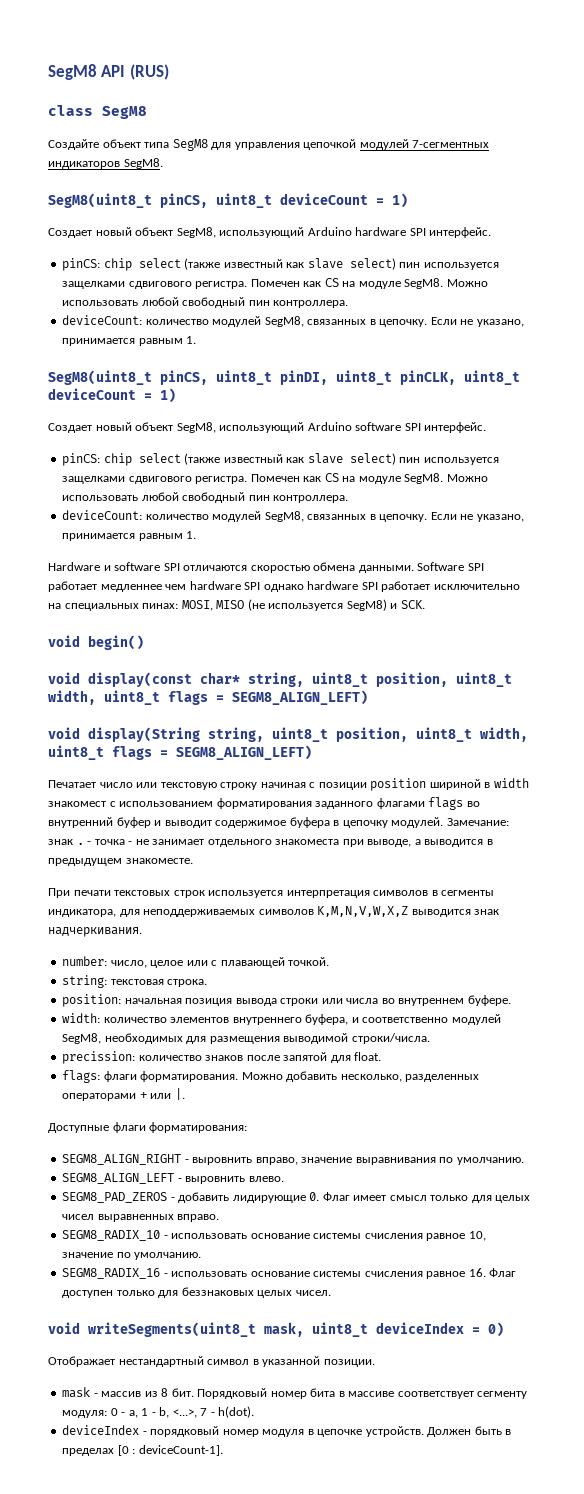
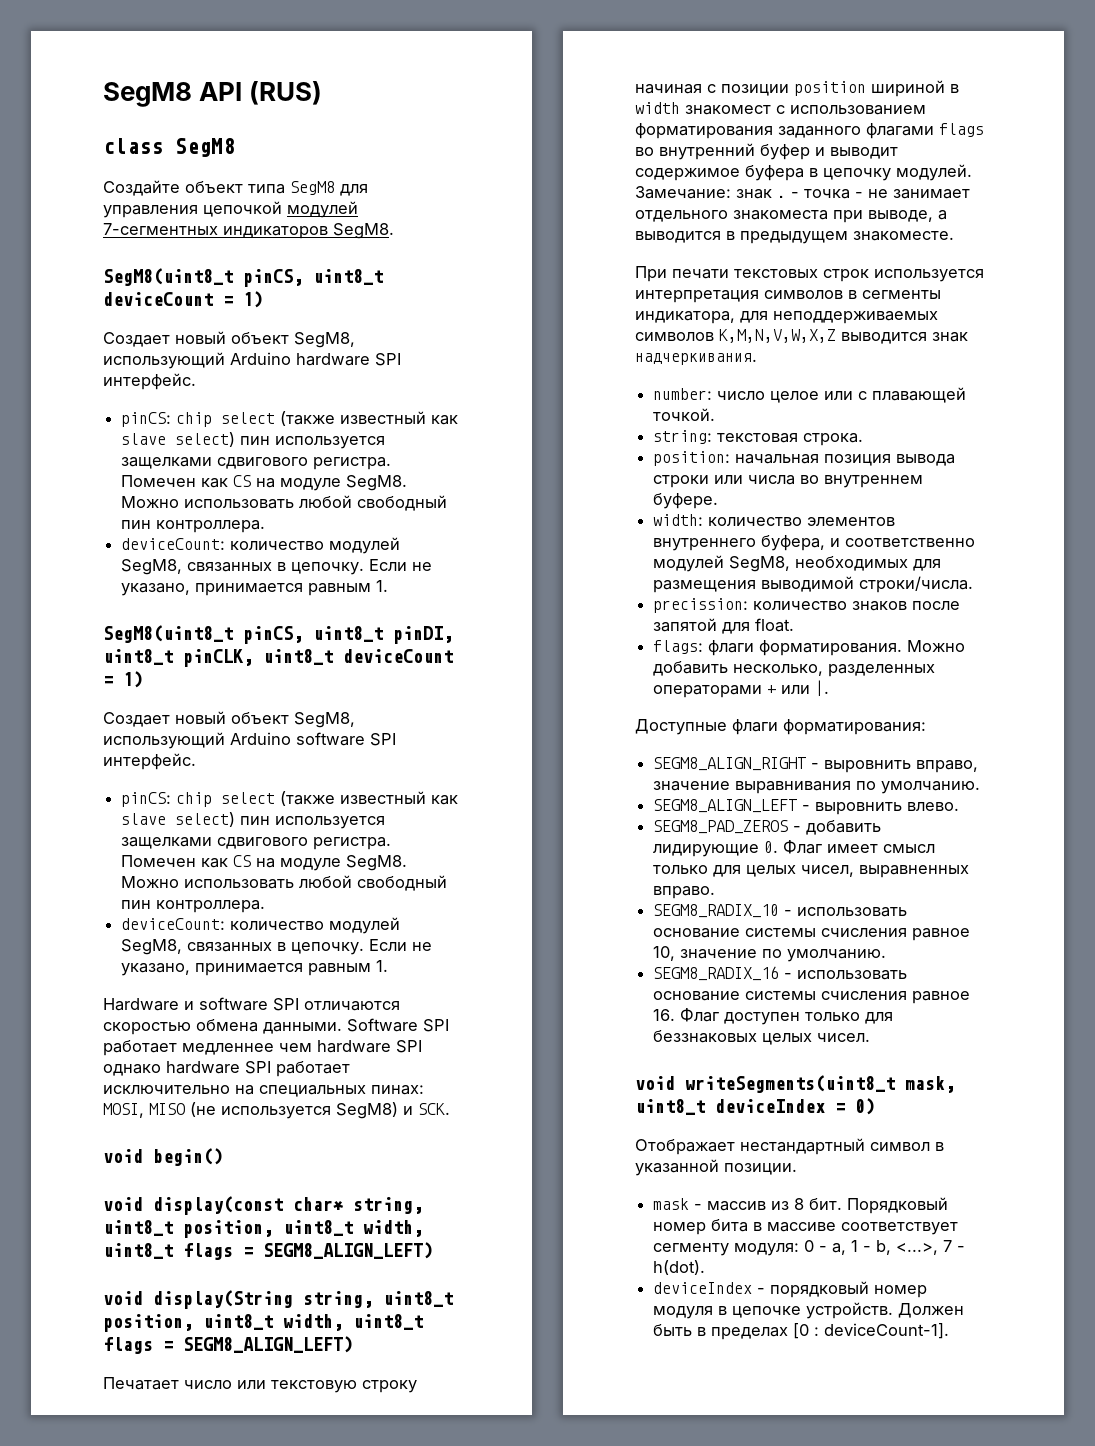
- number: число, целое или с плавающей точкой.
+ number: число целое или с плавающей точкой.
- SEGM8_PAD_ZEROS - добавить лидирующие 0. Флаг имеет смысл только для целых чисел выравненных вправо.
+ SEGM8_PAD_ZEROS - добавить лидирующие 0. Флаг имеет смысл только для целых чисел, выравненных вправо.

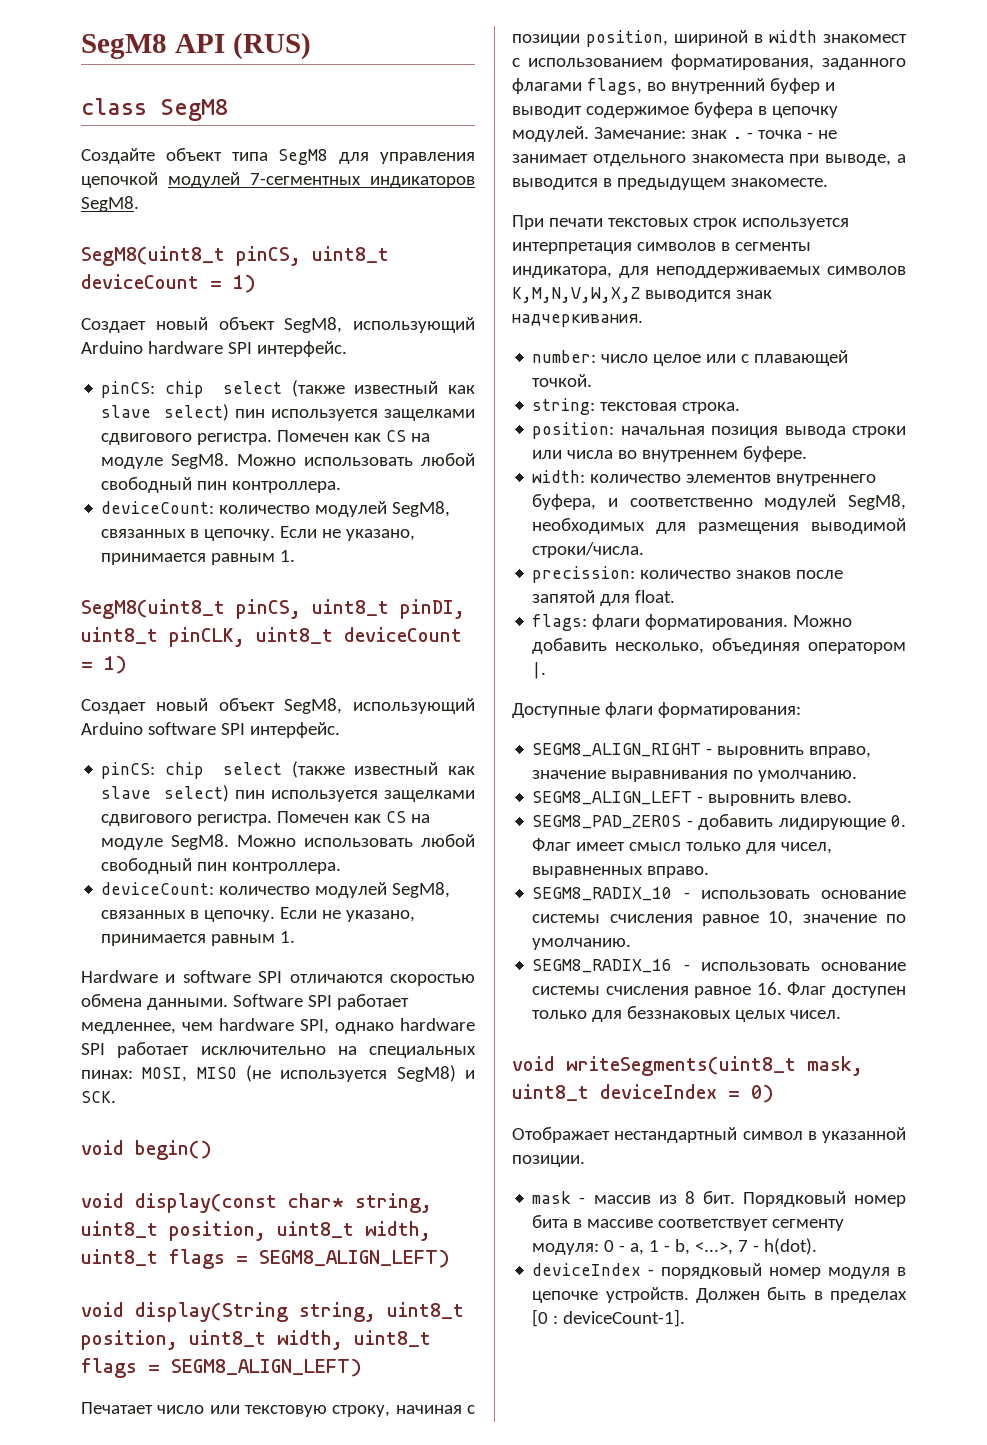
- Software SPI работает медленнее чем hardware SPI однако hardware SPI работает исключительно на специальных пинах: MOSI, MISO (не используется SegM8) и SCK.
+ Software SPI работает медленнее, чем hardware SPI, однако hardware SPI работает исключительно на специальных пинах: MOSI, MISO (не используется SegM8) и SCK.
- Печатает число или текстовую строку начиная с позиции position шириной в width знакомест с использованием форматирования заданного флагами flags во внутренний буфер и выводит содержимое буфера в цепочку модулей.
+ Печатает число или текстовую строку, начиная с позиции position, шириной в width знакомест с использованием форматирования, заданного флагами flags, во внутренний буфер и выводит содержимое буфера в цепочку модулей.
- Можно добавить несколько, разделенных операторами + или |.
+ Можно добавить несколько, объединяя оператором |.
- SEGM8_PAD_ZEROS - добавить лидирующие 0. Флаг имеет смысл только для целых чисел, выравненных вправо.
+ SEGM8_PAD_ZEROS - добавить лидирующие 0. Флаг имеет смысл только для чисел, выравненных вправо.

